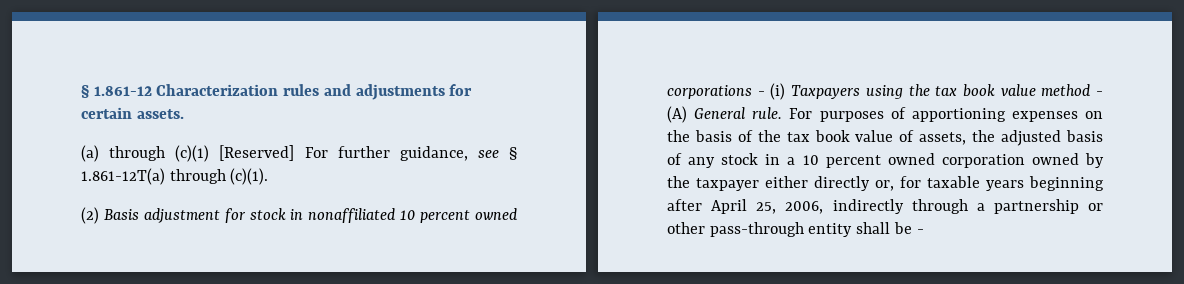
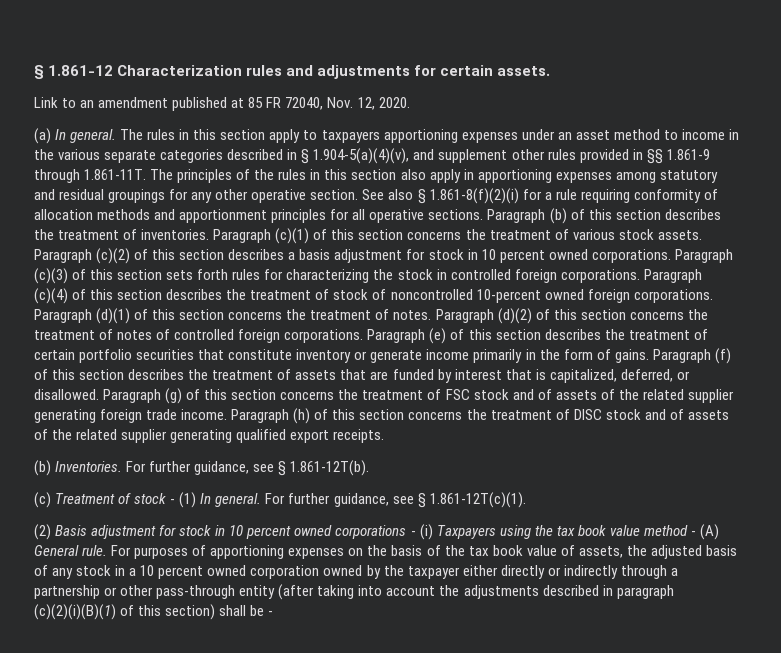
- (a) through (c)(1) [Reserved] For further guidance, see § 1.861-12T(a) through (c)(1).
+ Link to an amendment published at 85 FR 72040, Nov. 12, 2020.
+ (a) In general. The rules in this section apply to taxpayers apportioning expenses under an asset method to income in the various separate categories described in § 1.904-5(a)(4)(v), and supplement other rules provided in §§ 1.861-9 through 1.861-11T. The principles of the rules in this section also apply in apportioning expenses among statutory and residual groupings for any other operative section. See also § 1.861-8(f)(2)(i) for a rule requiring conformity of allocation methods and apportionment principles for all operative sections. Paragraph (b) of this section describes the treatment of inventories. Paragraph (c)(1) of this section concerns the treatment of various stock assets. Paragraph (c)(2) of this section describes a basis adjustment for stock in 10 percent owned corporations. Paragraph (c)(3) of this section sets forth rules for characterizing the stock in controlled foreign corporations. Paragraph (c)(4) of this section describes the treatment of stock of noncontrolled 10-percent owned foreign corporations. Paragraph (d)(1) of this section concerns the treatment of notes. Paragraph (d)(2) of this section concerns the treatment of notes of controlled foreign corporations. Paragraph (e) of this section describes the treatment of certain portfolio securities that constitute inventory or generate income primarily in the form of gains. Paragraph (f) of this section describes the treatment of assets that are funded by interest that is capitalized, deferred, or disallowed. Paragraph (g) of this section concerns the treatment of FSC stock and of assets of the related supplier generating foreign trade income. Paragraph (h) of this section concerns the treatment of DISC stock and of assets of the related supplier generating qualified export receipts.
+ (b) Inventories. For further guidance, see § 1.861-12T(b).
+ (c) Treatment of stock - (1) In general. For further guidance, see § 1.861-12T(c)(1).
- (2) Basis adjustment for stock in nonaffiliated 10 percent owned corporations - (i) Taxpayers using the tax book value method - (A) General rule.
+ (2) Basis adjustment for stock in 10 percent owned corporations - (i) Taxpayers using the tax book value method - (A) General rule.
- For purposes of apportioning expenses on the basis of the tax book value of assets, the adjusted basis of any stock in a 10 percent owned corporation owned by the taxpayer either directly or, for taxable years beginning after April 25, 2006, indirectly through a partnership or other pass-through entity shall be -
+ For purposes of apportioning expenses on the basis of the tax book value of assets, the adjusted basis of any stock in a 10 percent owned corporation owned by the taxpayer either directly or indirectly through a partnership or other pass-through entity (after taking into account the adjustments described in paragraph (c)(2)(i)(B)(1) of this section) shall be -

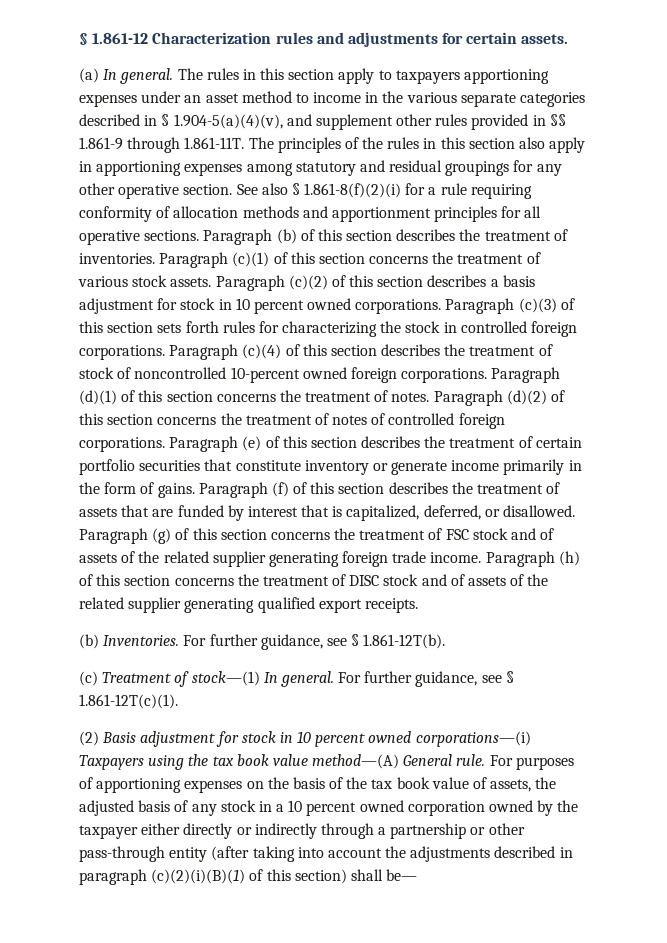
- Link to an amendment published at 85 FR 72040, Nov. 12, 2020.
- (c) Treatment of stock - (1) In general.
+ (c) Treatment of stock—(1) In general.
- (2) Basis adjustment for stock in 10 percent owned corporations - (i) Taxpayers using the tax book value method - (A) General rule.
+ (2) Basis adjustment for stock in 10 percent owned corporations—(i) Taxpayers using the tax book value method—(A) General rule.
- For purposes of apportioning expenses on the basis of the tax book value of assets, the adjusted basis of any stock in a 10 percent owned corporation owned by the taxpayer either directly or indirectly through a partnership or other pass-through entity (after taking into account the adjustments described in paragraph (c)(2)(i)(B)(1) of this section) shall be -
+ For purposes of apportioning expenses on the basis of the tax book value of assets, the adjusted basis of any stock in a 10 percent owned corporation owned by the taxpayer either directly or indirectly through a partnership or other pass-through entity (after taking into account the adjustments described in paragraph (c)(2)(i)(B)(1) of this section) shall be—

